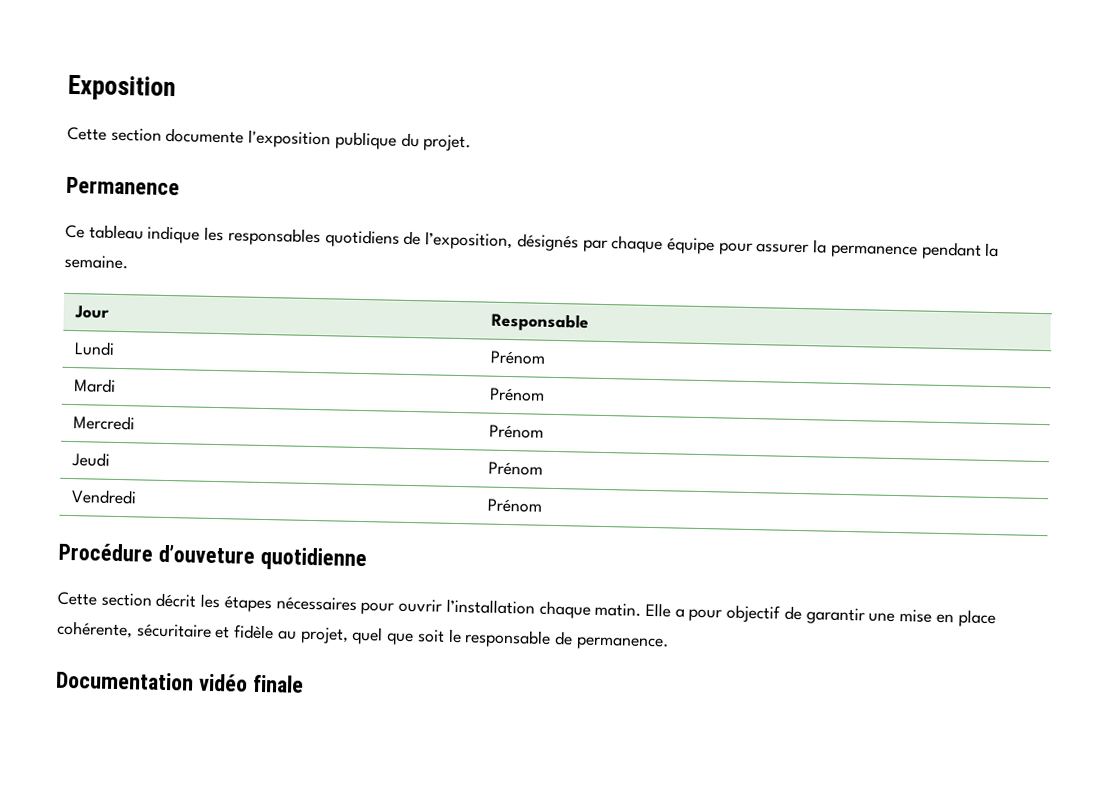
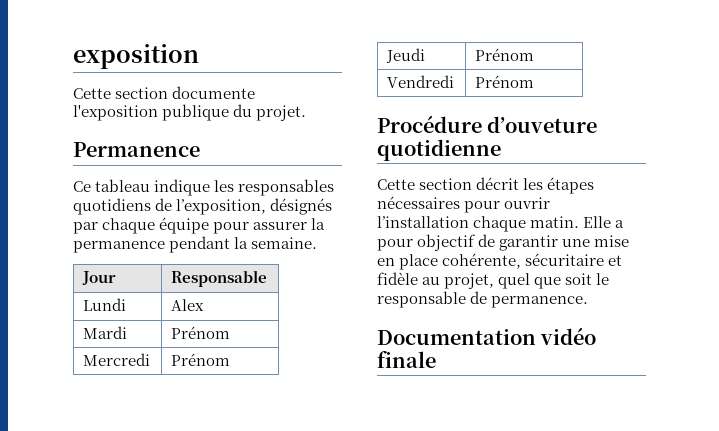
- Exposition
+ exposition
- Lundi | Prénom
+ Lundi | Alex

